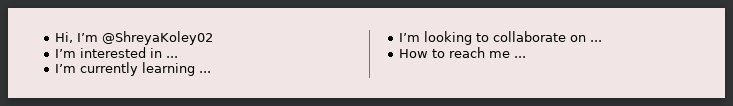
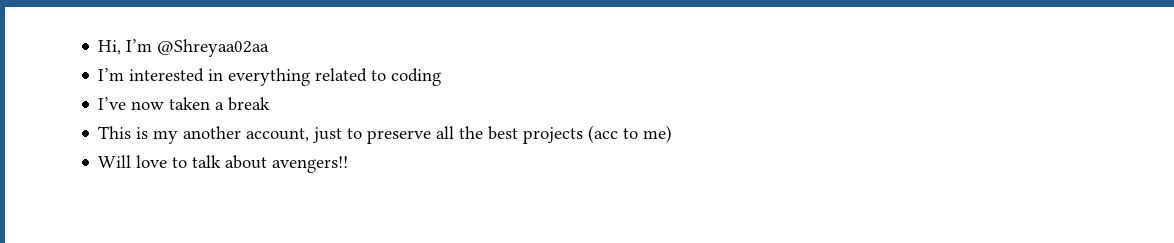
- Hi, I’m @ShreyaKoley02
+ Hi, I’m @Shreyaa02aa
- I’m interested in ...
- I’m currently learning ...
- I’m looking to collaborate on ...
- How to reach me ...
+ I’m interested in everything related to coding
+ I’ve now taken a break
+ This is my another account, just to preserve all the best projects (acc to me)
+ Will love to talk about avengers!!

